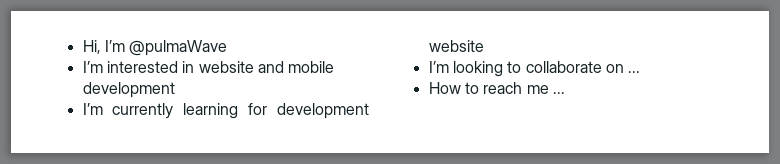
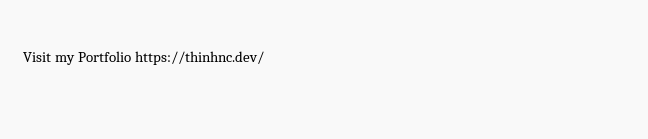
- Hi, I’m @pulmaWave
- I’m interested in website and mobile development
- I’m currently learning for development website
- I’m looking to collaborate on ...
- How to reach me ...
+ Visit my Portfolio https://thinhnc.dev/

